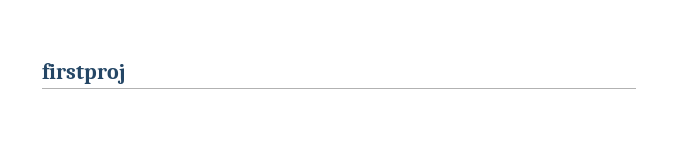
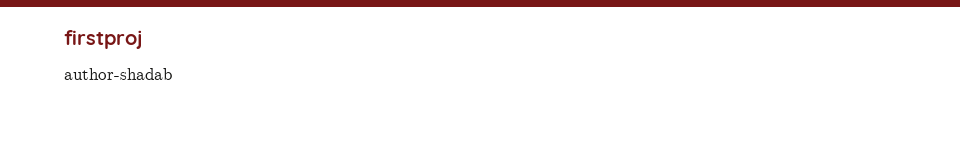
+ author-shadab

